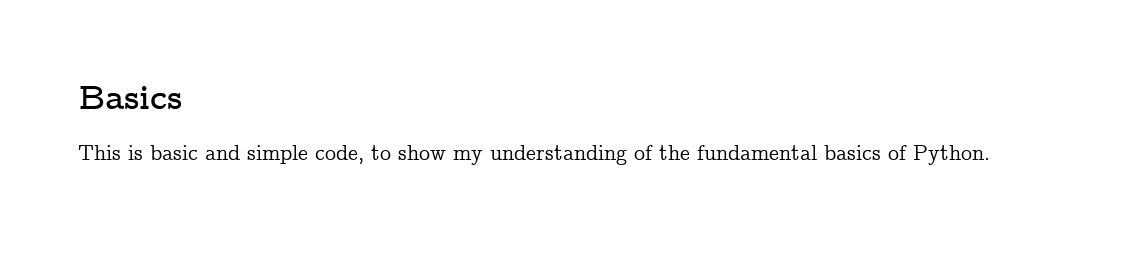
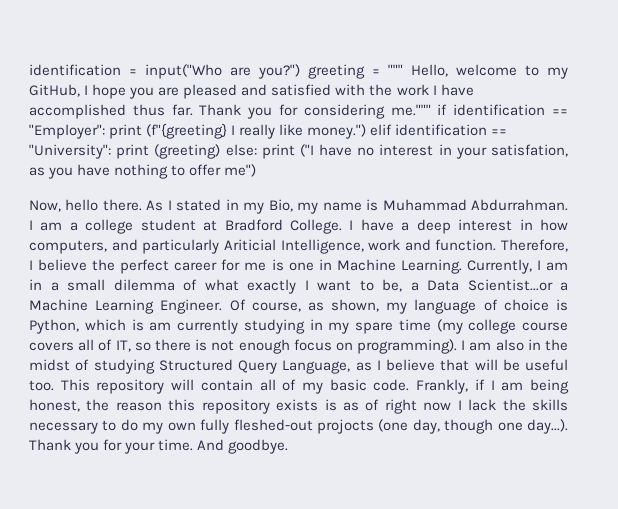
- Basics
- This is basic and simple code, to show my understanding of the fundamental basics of Python.
+ identification = input("Who are you?") greeting = """ Hello, welcome to my GitHub, I hope you are pleased and satisfied with the work I have accomplished thus far. Thank you for considering me.""" if identification == "Employer": print (f"{greeting} I really like money.") elif identification == "University": print (greeting) else: print ("I have no interest in your satisfation, as you have nothing to offer me")
+ Now, hello there. As I stated in my Bio, my name is Muhammad Abdurrahman. I am a college student at Bradford College. I have a deep interest in how computers, and particularly Ariticial Intelligence, work and function. Therefore, I believe the perfect career for me is one in Machine Learning. Currently, I am in a small dilemma of what exactly I want to be, a Data Scientist...or a Machine Learning Engineer. Of course, as shown, my language of choice is Python, which is am currently studying in my spare time (my college course covers all of IT, so there is not enough focus on programming). I am also in the midst of studying Structured Query Language, as I believe that will be useful too. This repository will contain all of my basic code. Frankly, if I am being honest, the reason this repository exists is as of right now I lack the skills necessary to do my own fully fleshed-out projocts (one day, though one day...). Thank you for your time. And goodbye.

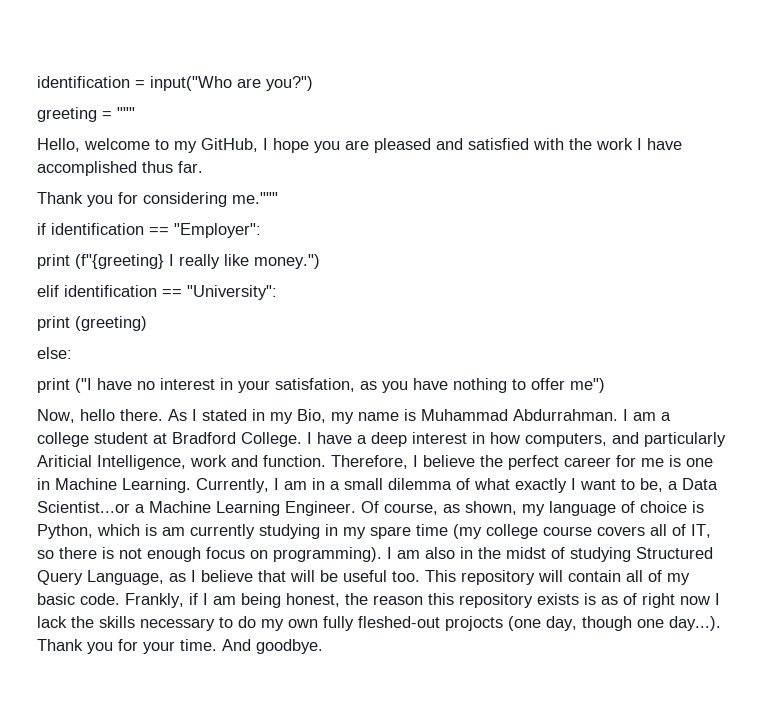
- identification = input("Who are you?") greeting = """ Hello, welcome to my GitHub, I hope you are pleased and satisfied with the work I have accomplished thus far. Thank you for considering me.""" if identification == "Employer": print (f"{greeting} I really like money.") elif identification == "University": print (greeting) else: print ("I have no interest in your satisfation, as you have nothing to offer me")
+ identification = input("Who are you?")
+ greeting = """
+ Hello, welcome to my GitHub, I hope you are pleased and satisfied with the work I have accomplished thus far.
+ Thank you for considering me."""
+ if identification == "Employer":
+ print (f"{greeting} I really like money.")
+ elif identification == "University":
+ print (greeting)
+ else:
+ print ("I have no interest in your satisfation, as you have nothing to offer me")

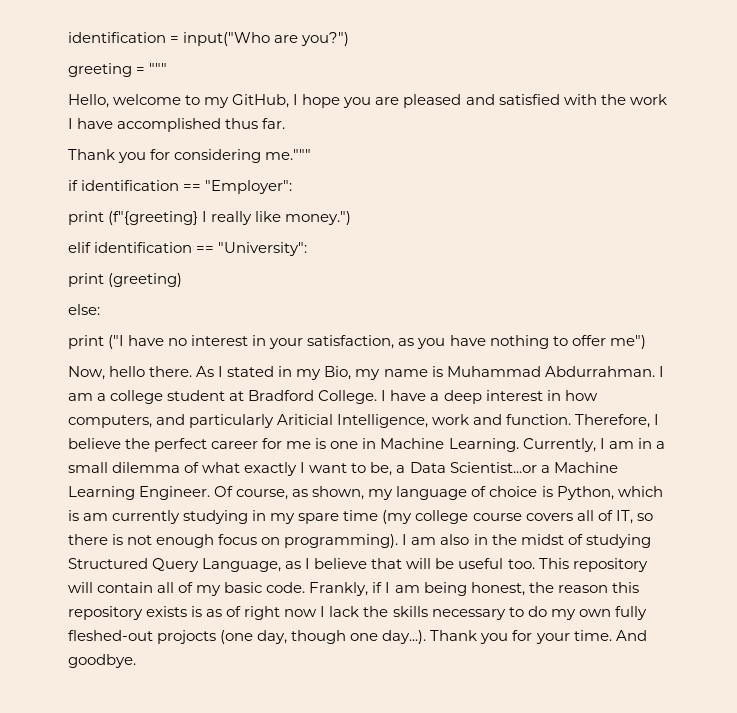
- print ("I have no interest in your satisfation, as you have nothing to offer me")
+ print ("I have no interest in your satisfaction, as you have nothing to offer me")

